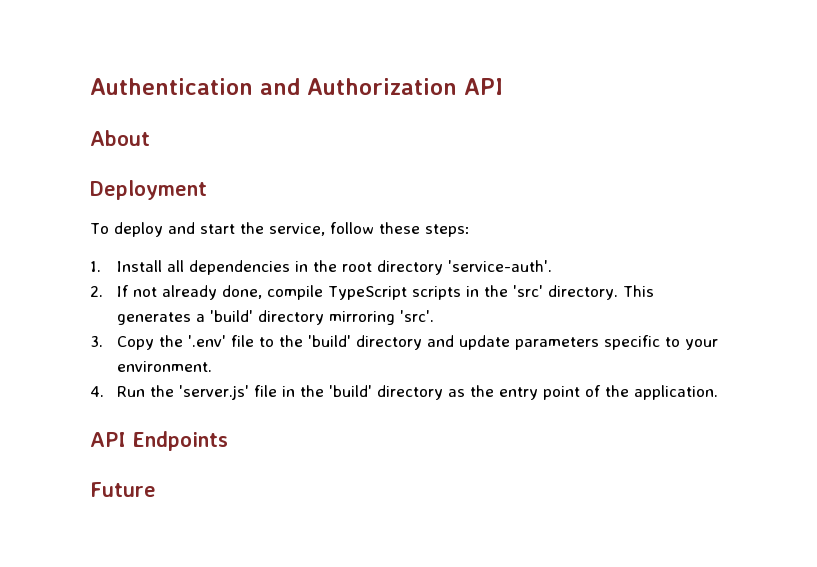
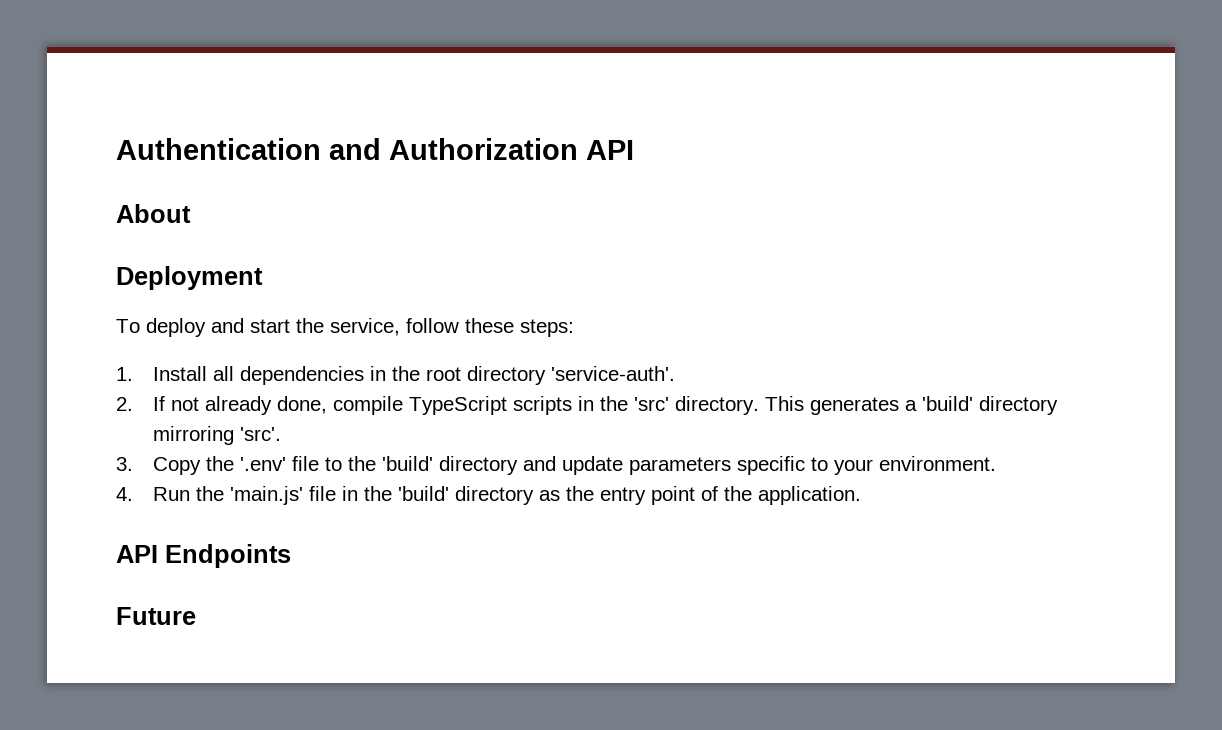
- 4. Run the 'server.js' file in the 'build' directory as the entry point of the application.
+ 4. Run the 'main.js' file in the 'build' directory as the entry point of the application.

